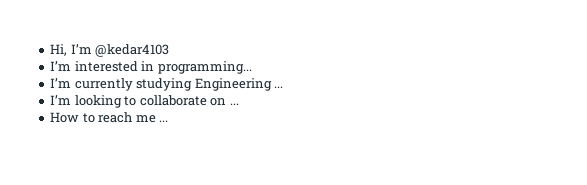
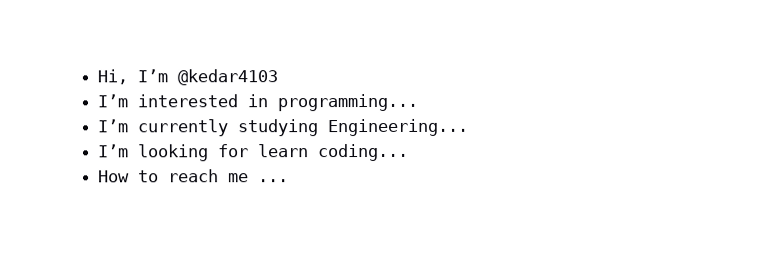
- I’m currently studying Engineering ...
+ I’m currently studying Engineering...
- I’m looking to collaborate on ...
+ I’m looking for learn coding...

